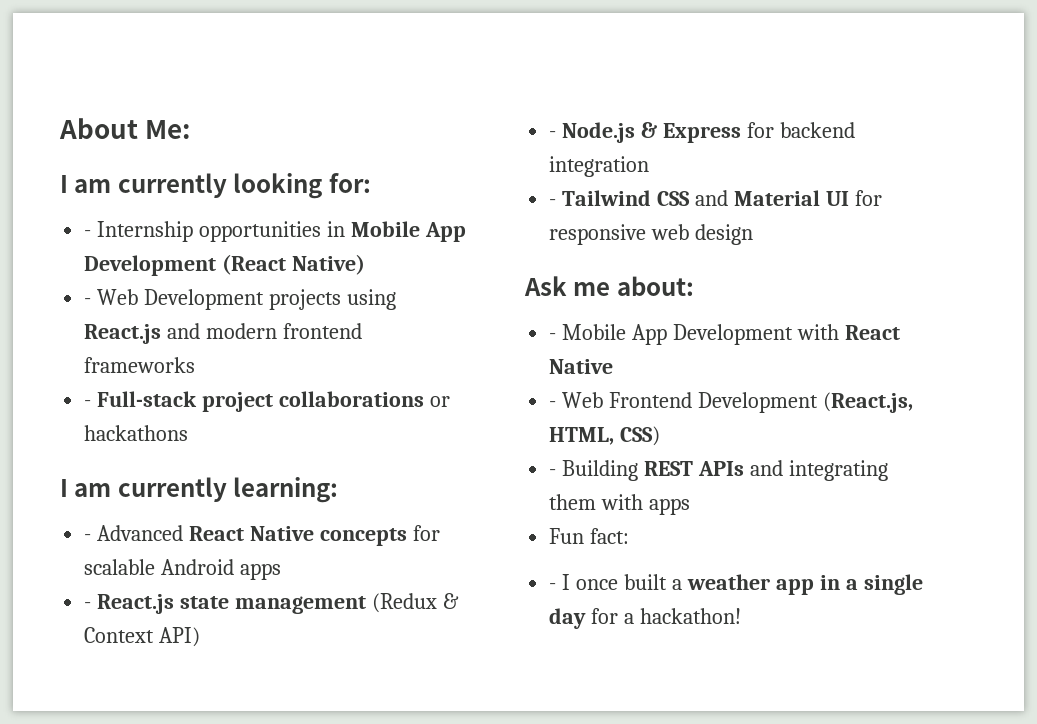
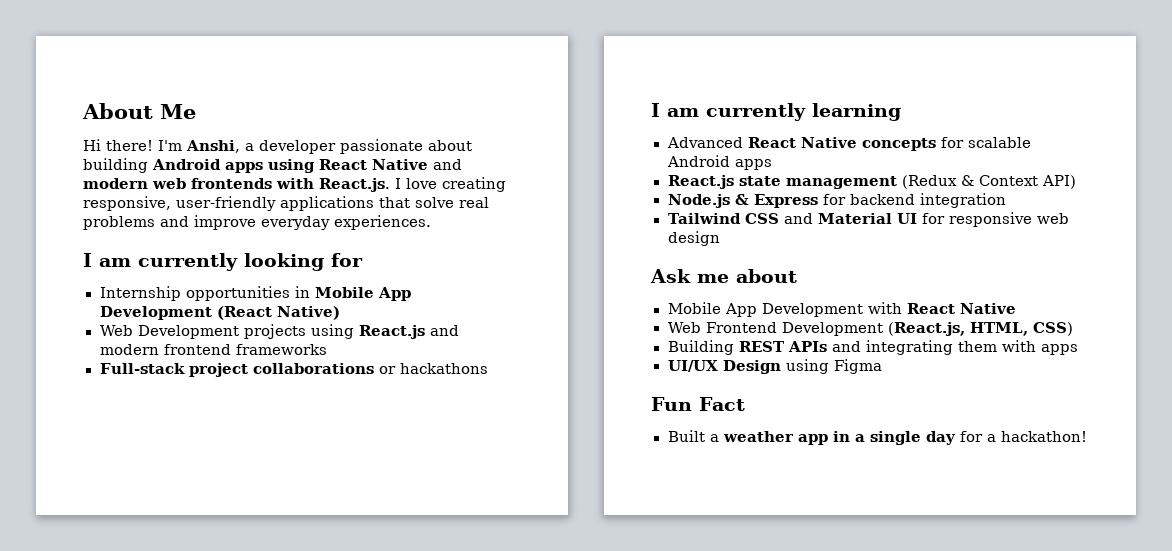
- About Me:
+ About Me
+ Hi there! I'm Anshi, a developer passionate about building Android apps using React Native and modern web frontends with React.js. I love creating responsive, user-friendly applications that solve real problems and improve everyday experiences.
- I am currently looking for:
- - Internship opportunities in Mobile App Development (React Native)
+ I am currently looking for
+ Internship opportunities in Mobile App Development (React Native)
- - Web Development projects using React.js and modern frontend frameworks
+ Web Development projects using React.js and modern frontend frameworks
- - Full-stack project collaborations or hackathons
+ Full-stack project collaborations or hackathons
- I am currently learning:
- - Advanced React Native concepts for scalable Android apps
+ I am currently learning
+ Advanced React Native concepts for scalable Android apps
- - React.js state management (Redux & Context API)
+ React.js state management (Redux & Context API)
- - Node.js & Express for backend integration
+ Node.js & Express for backend integration
- - Tailwind CSS and Material UI for responsive web design
+ Tailwind CSS and Material UI for responsive web design
- Ask me about:
- - Mobile App Development with React Native
+ Ask me about
+ Mobile App Development with React Native
- - Web Frontend Development (React.js, HTML, CSS)
+ Web Frontend Development (React.js, HTML, CSS)
- - Building REST APIs and integrating them with apps
+ Building REST APIs and integrating them with apps
- Fun fact:
- - I once built a weather app in a single day for a hackathon!
+ UI/UX Design using Figma
+ Fun Fact
+ Built a weather app in a single day for a hackathon!

